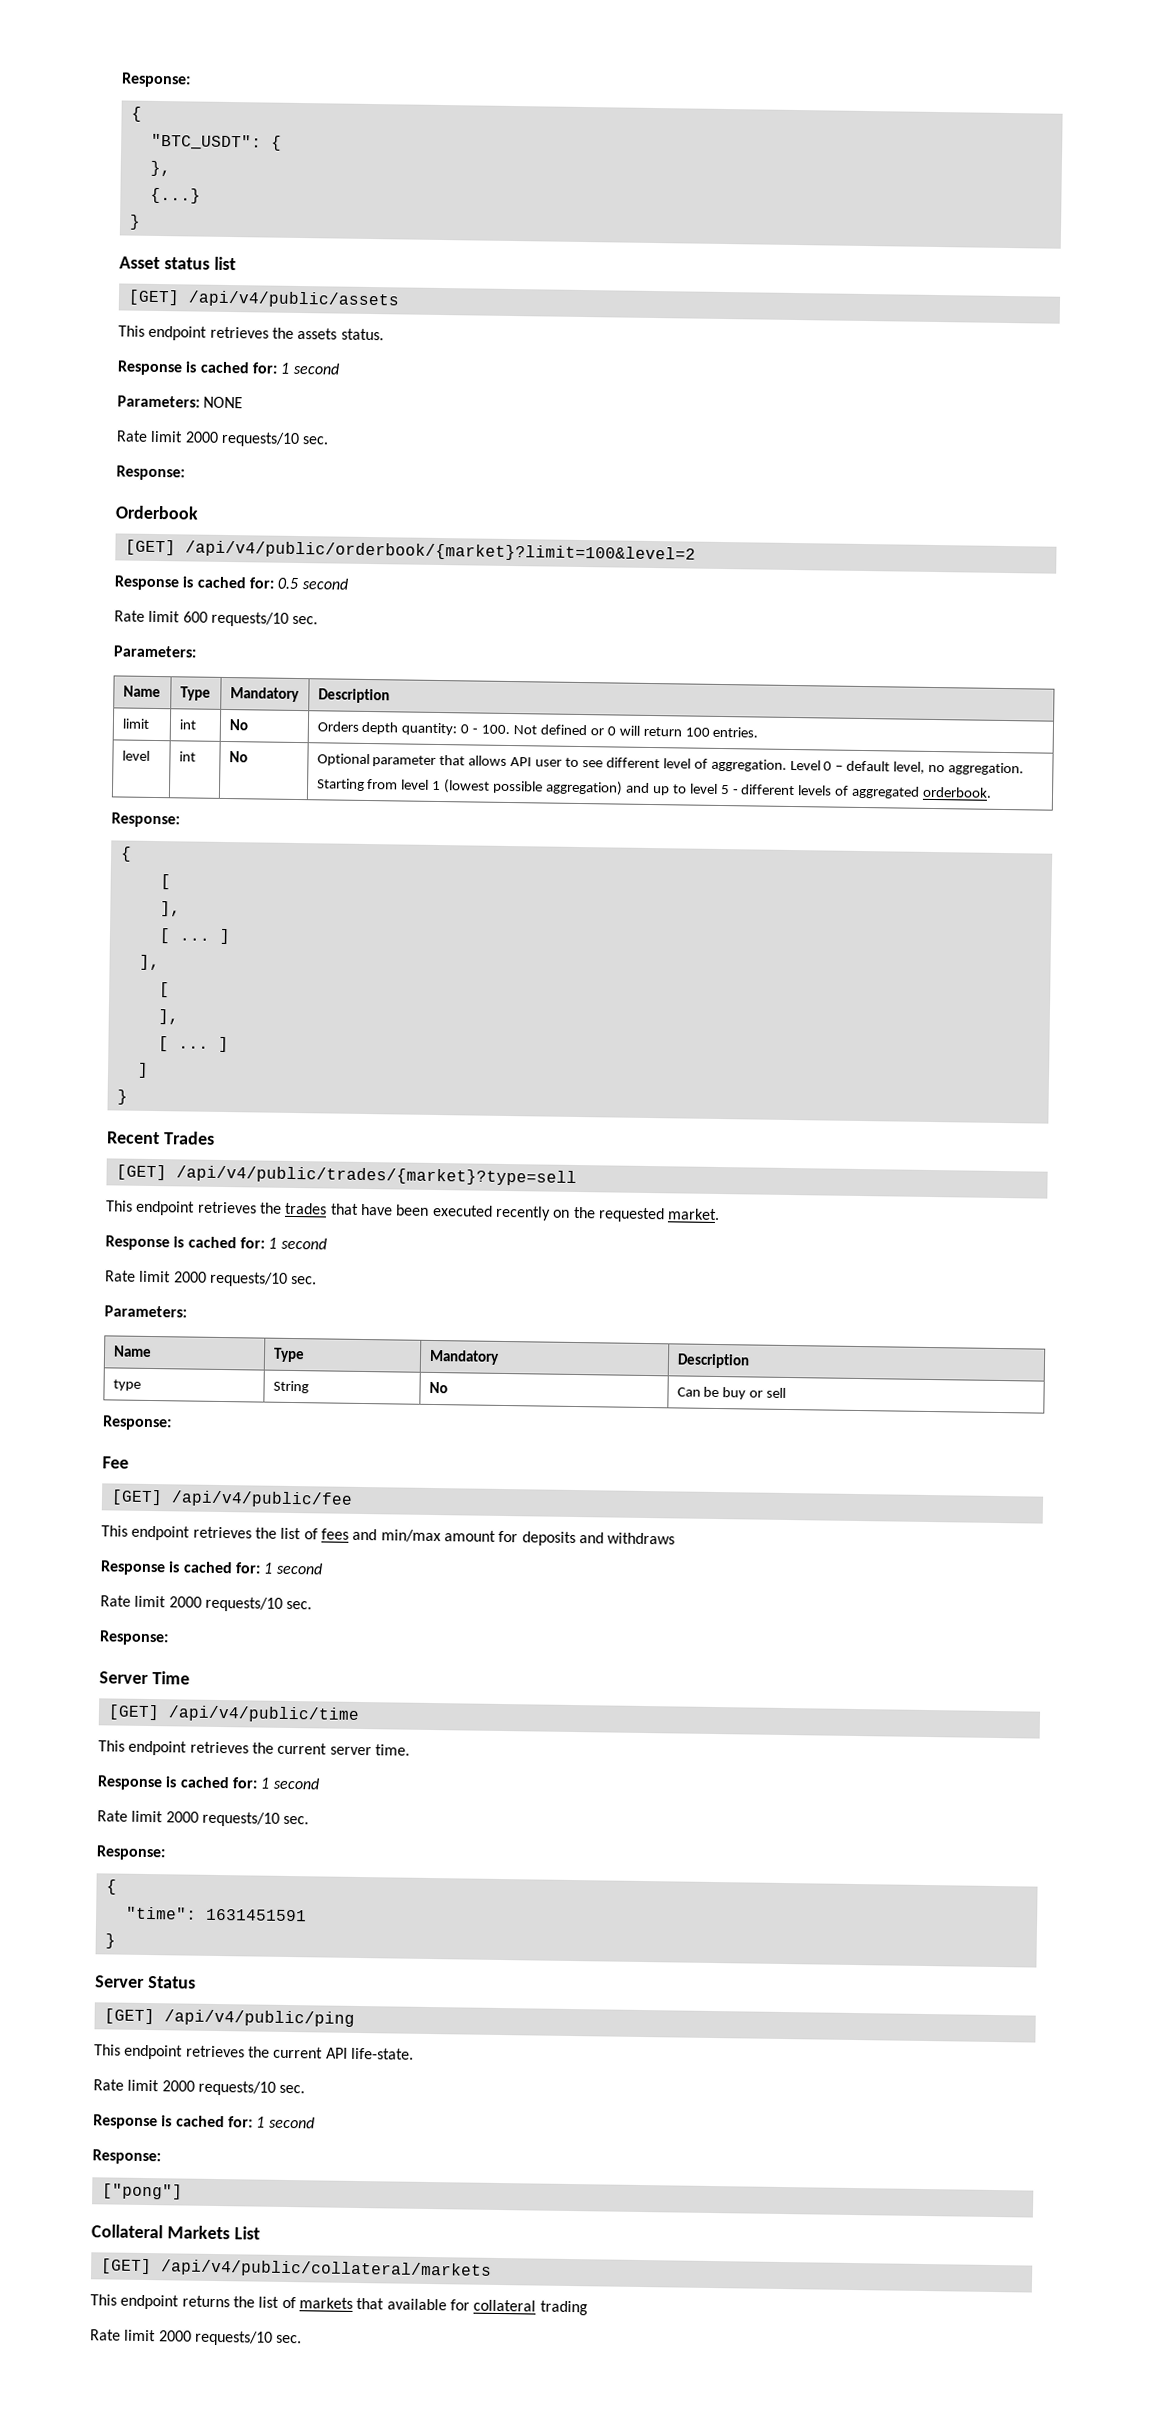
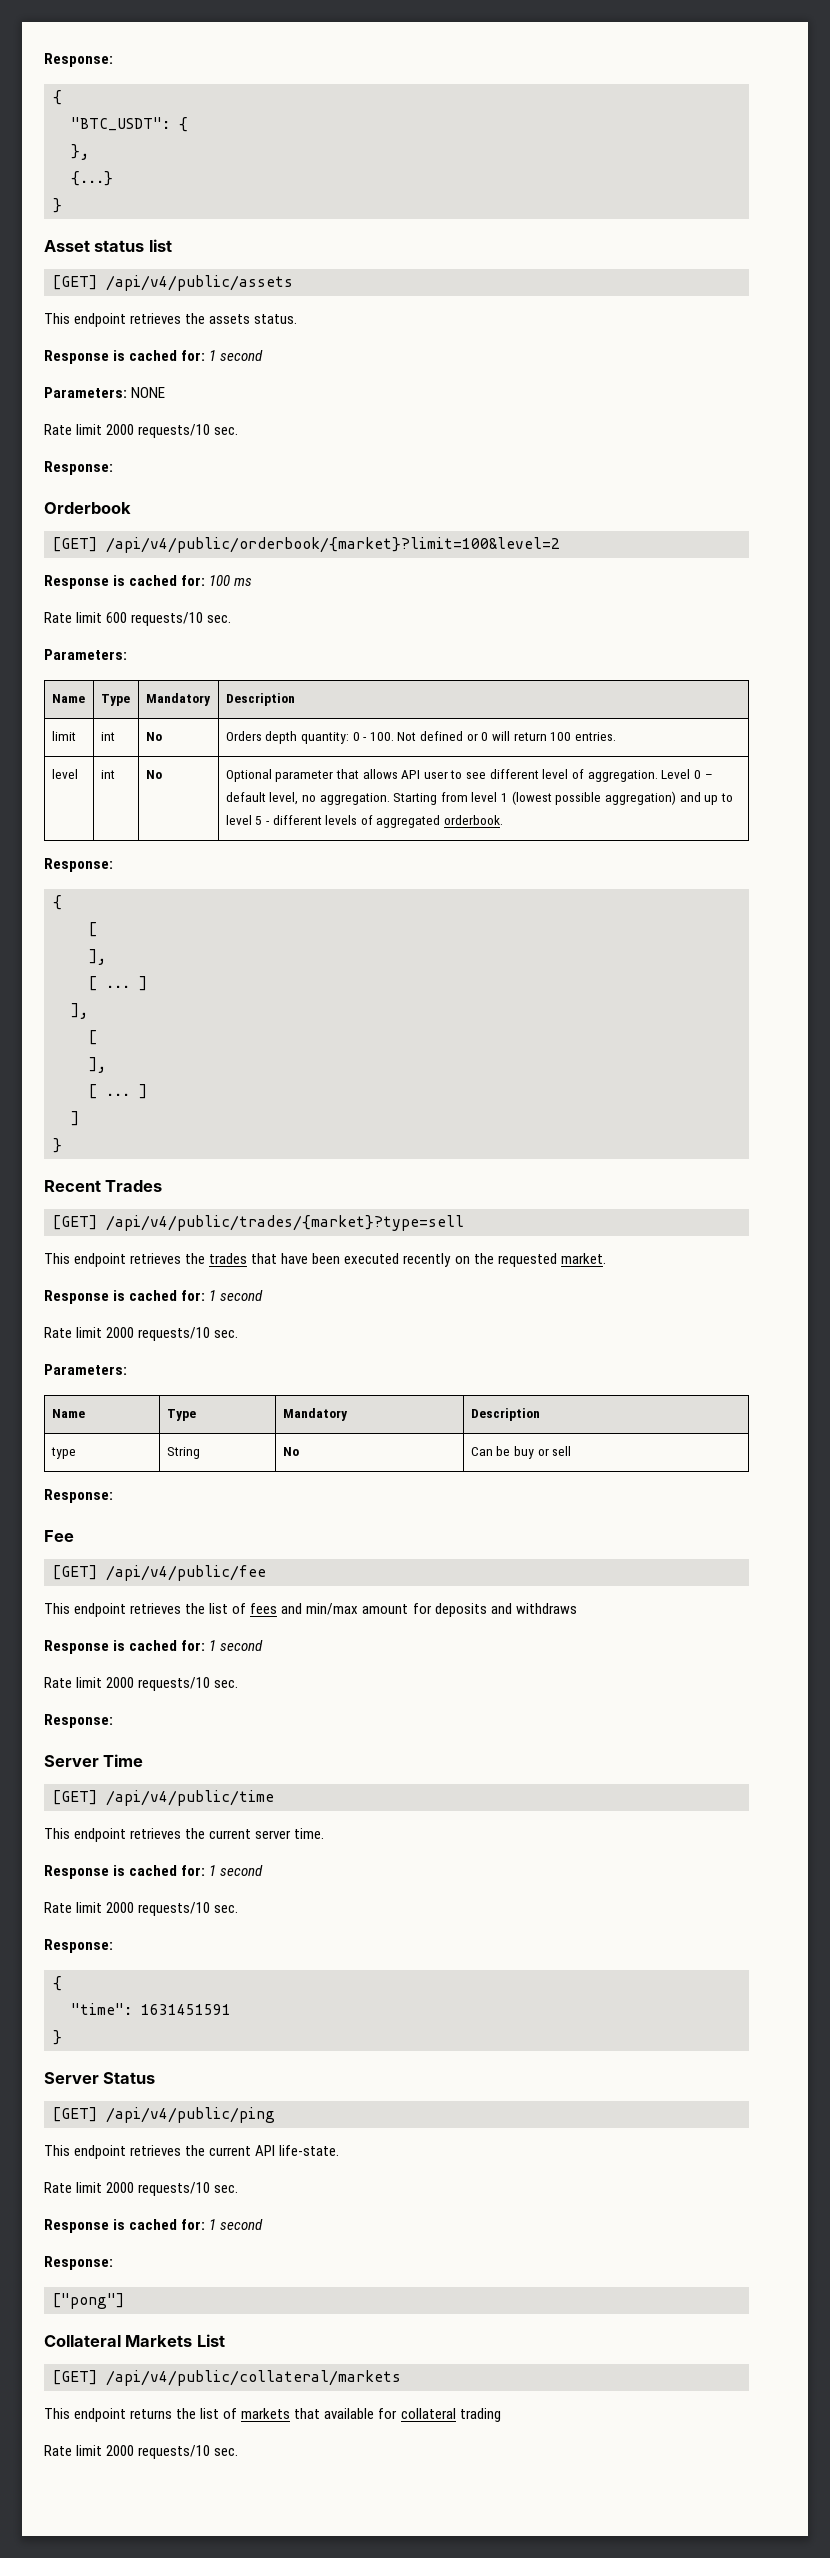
- Response is cached for: 0.5 second
+ Response is cached for: 100 ms

